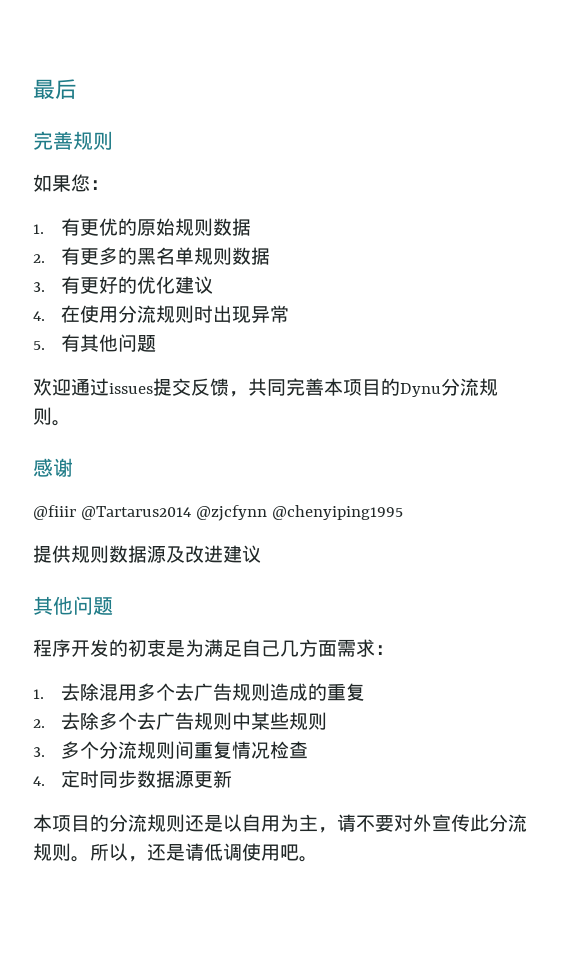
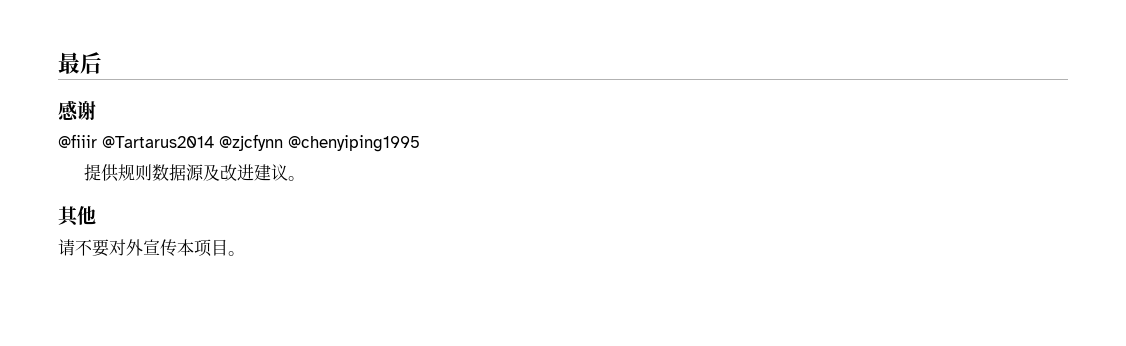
- 完善规则
- 如果您：
- 1.有更优的原始规则数据
- 2.有更多的黑名单规则数据
- 3.有更好的优化建议
- 4.在使用分流规则时出现异常
- 5.有其他问题
- 欢迎通过issues提交反馈，共同完善本项目的Dynu分流规则。
- 提供规则数据源及改进建议
- 其他问题
- 程序开发的初衷是为满足自己几方面需求：
- 1.去除混用多个去广告规则造成的重复
- 2.去除多个去广告规则中某些规则
- 3.多个分流规则间重复情况检查
- 4.定时同步数据源更新
- 本项目的分流规则还是以自用为主，请不要对外宣传此分流规则。所以，还是请低调使用吧。
+ 提供规则数据源及改进建议。
+ 其他
+ 请不要对外宣传本项目。

